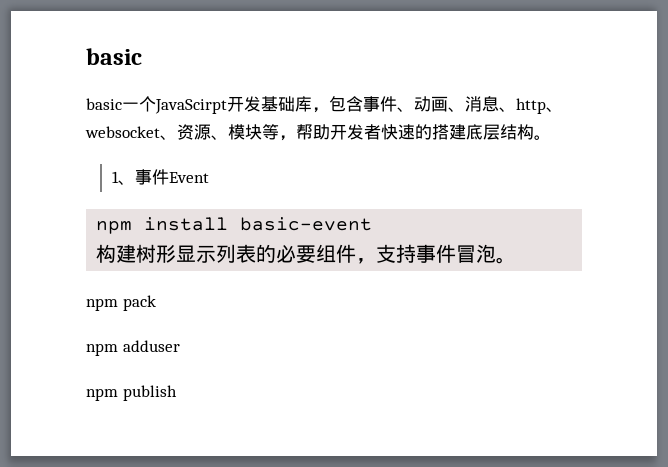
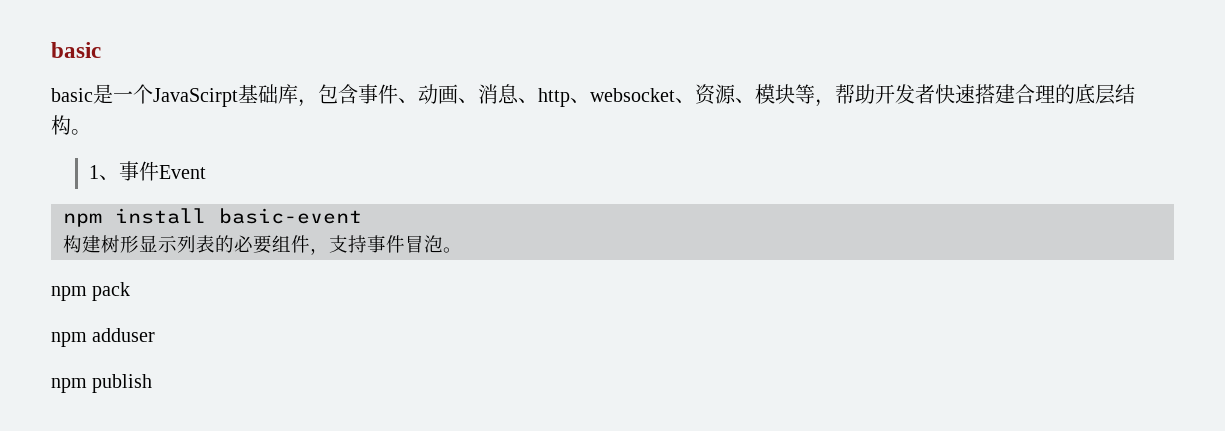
- basic一个JavaScirpt开发基础库，包含事件、动画、消息、http、websocket、资源、模块等，帮助开发者快速的搭建底层结构。
+ basic是一个JavaScirpt基础库，包含事件、动画、消息、http、websocket、资源、模块等，帮助开发者快速搭建合理的底层结构。

